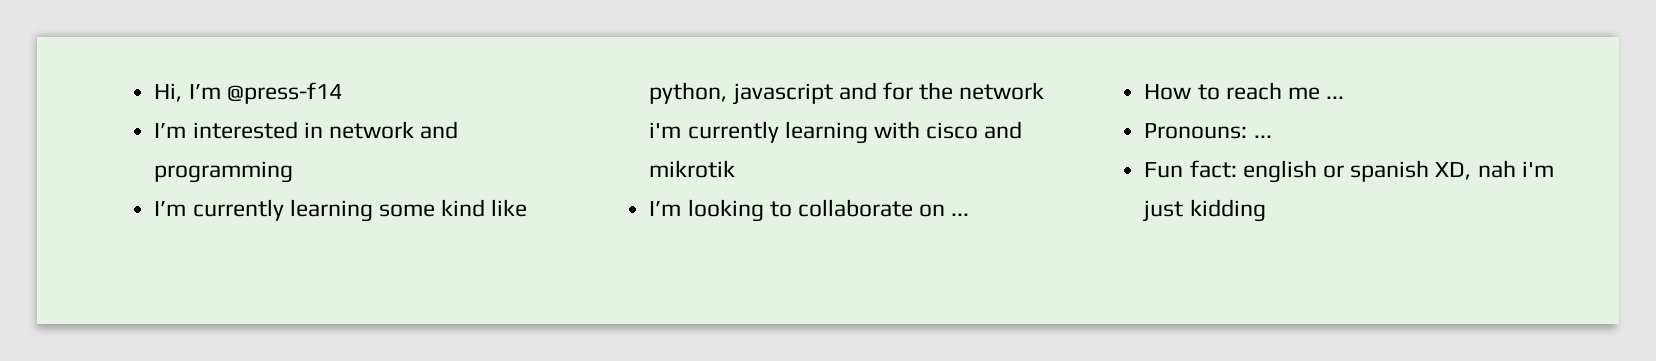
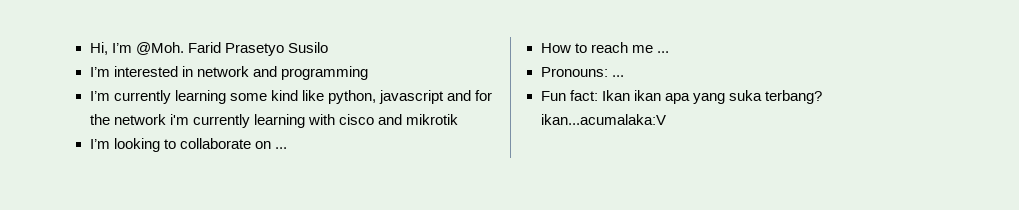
- Hi, I’m @press-f14
+ Hi, I’m @Moh. Farid Prasetyo Susilo
- Fun fact: english or spanish XD, nah i'm just kidding
+ Fun fact: Ikan ikan apa yang suka terbang? ikan...acumalaka:V

